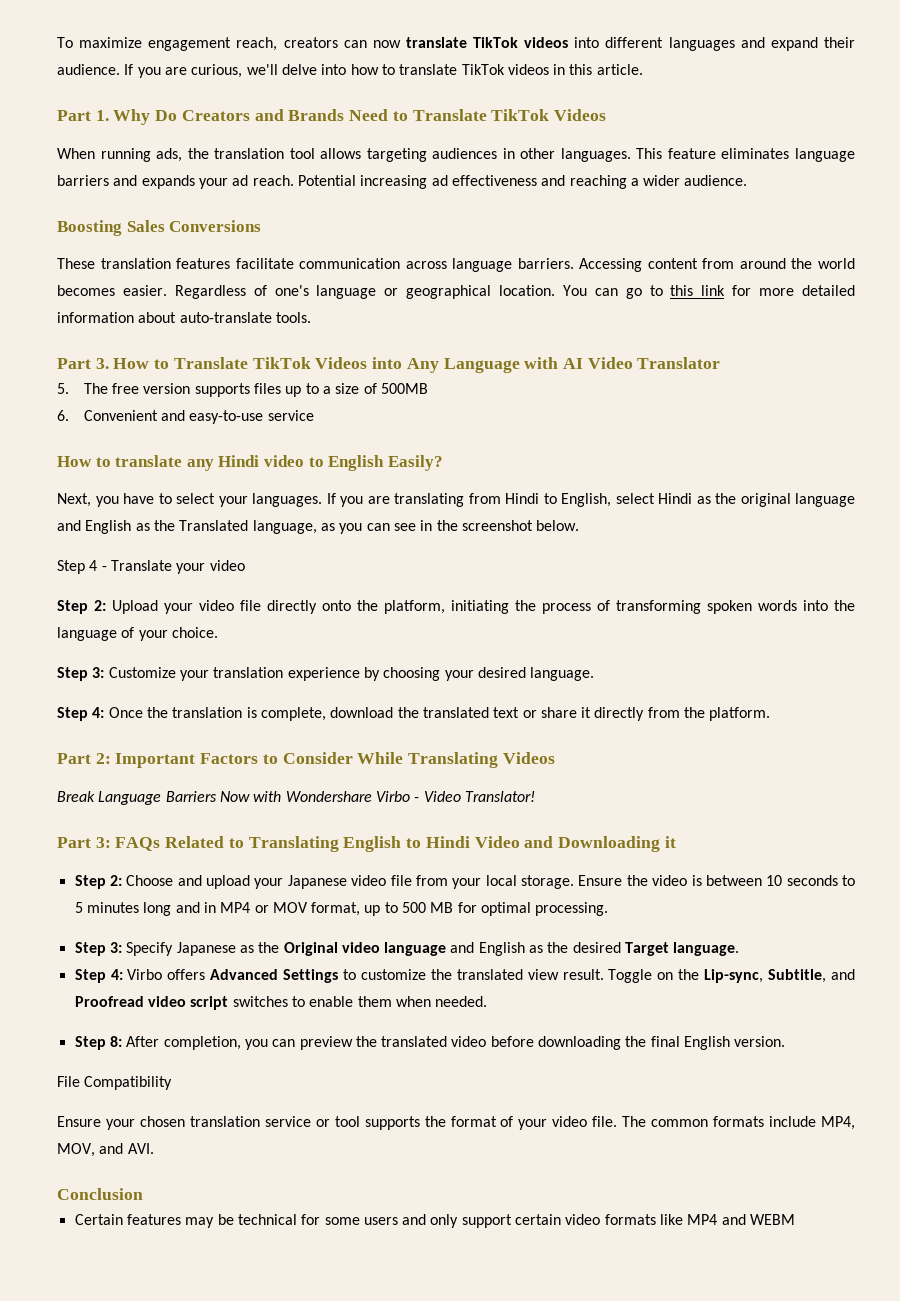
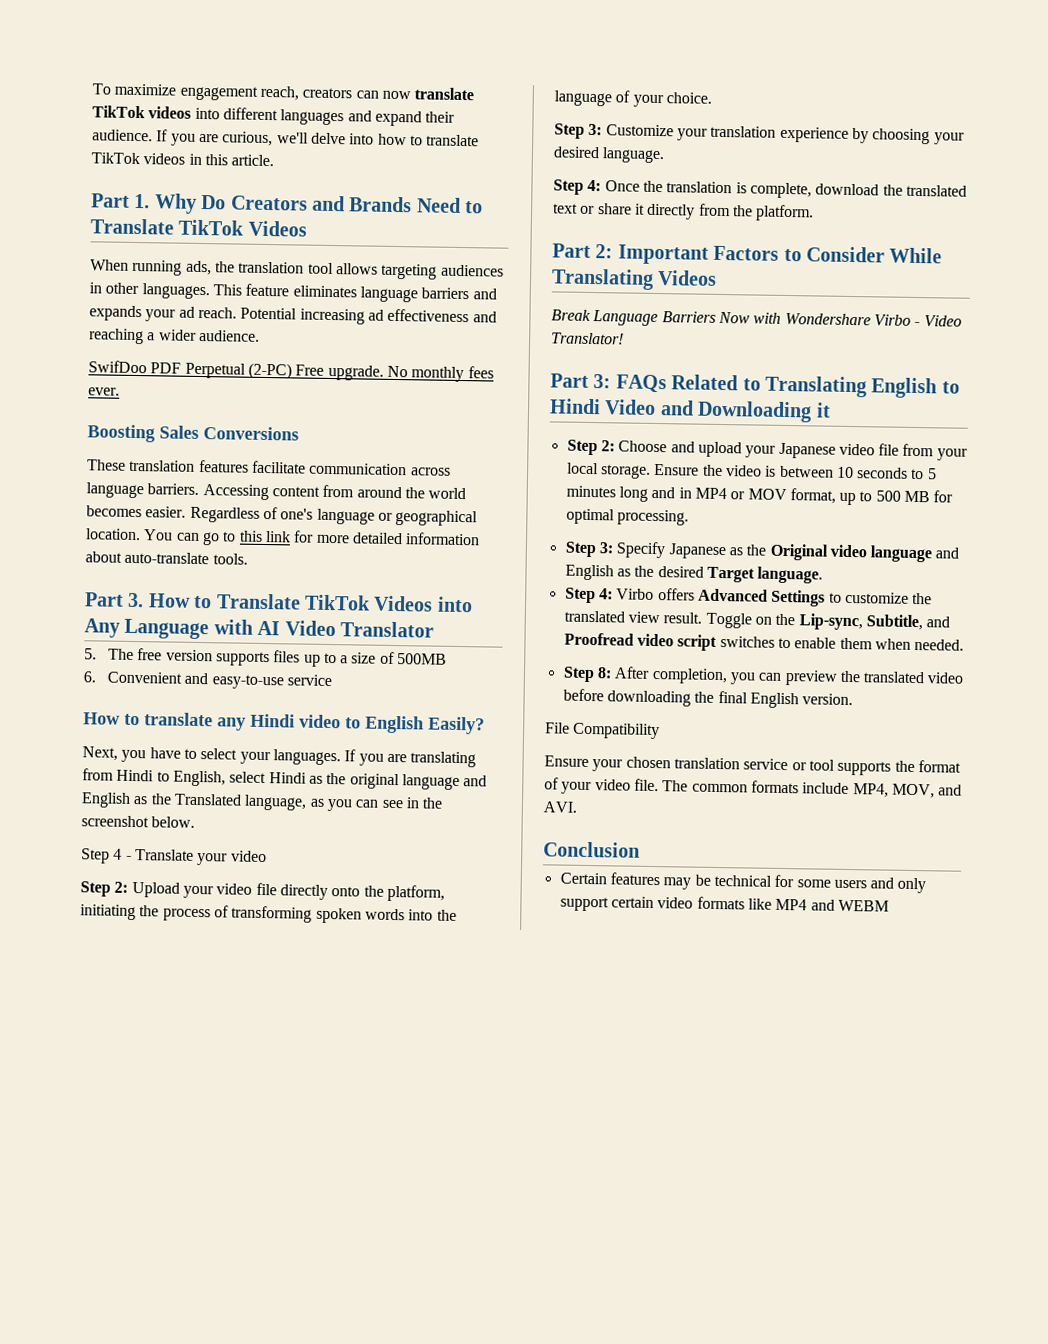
+ SwifDoo PDF Perpetual (2-PC) Free upgrade. No monthly fees ever.

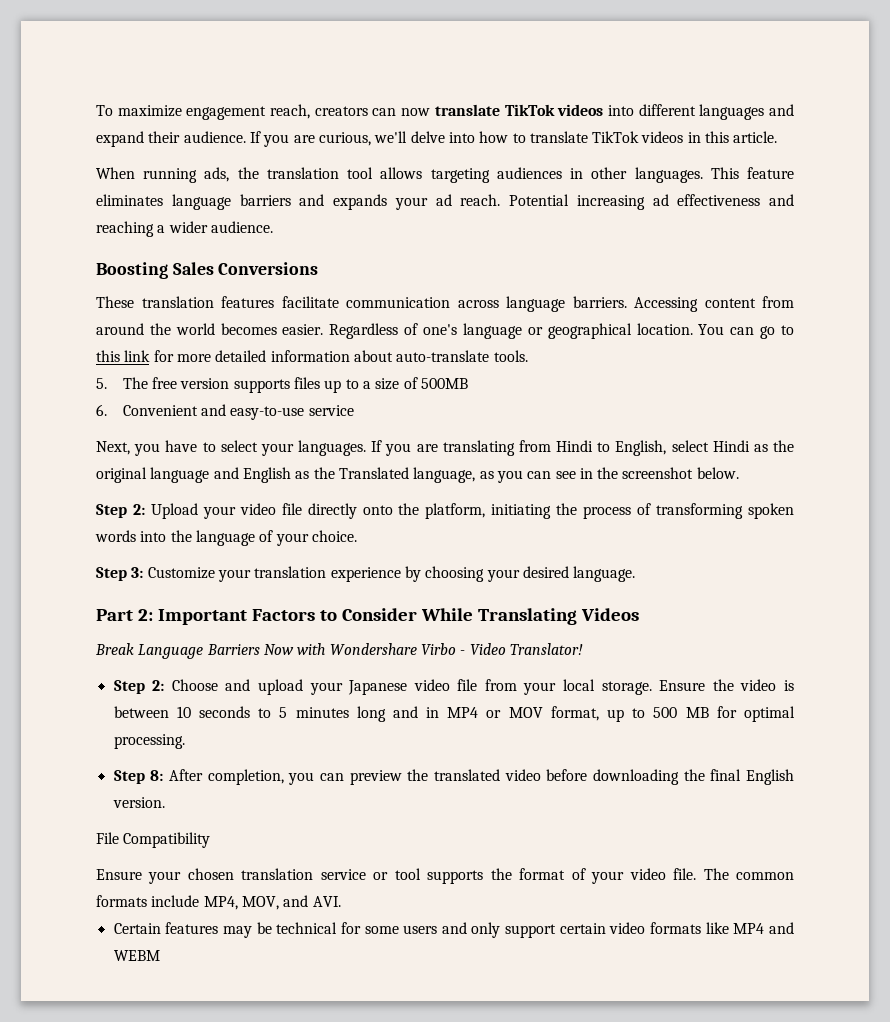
- Part 1. Why Do Creators and Brands Need to Translate TikTok Videos
- SwifDoo PDF Perpetual (2-PC) Free upgrade. No monthly fees ever.
- Part 3. How to Translate TikTok Videos into Any Language with AI Video Translator
- How to translate any Hindi video to English Easily?
- Step 4 - Translate your video
- Step 4: Once the translation is complete, download the translated text or share it directly from the platform.
- Part 3: FAQs Related to Translating English to Hindi Video and Downloading it
- Step 3: Specify Japanese as the Original video language and English as the desired Target language.
- Step 4: Virbo offers Advanced Settings to customize the translated view result. Toggle on the Lip-sync, Subtitle, and Proofread video script switches to enable them when needed.
- Conclusion

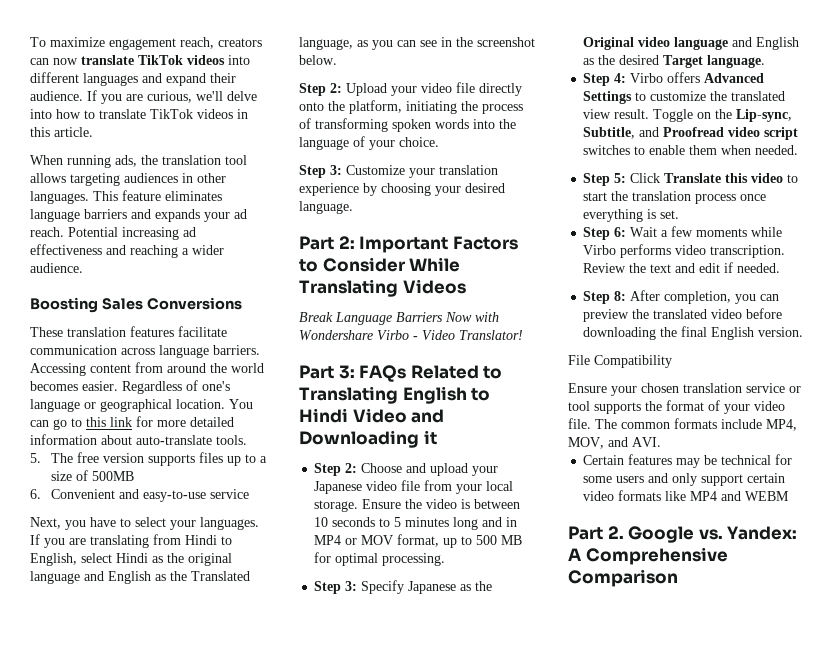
+ Part 3: FAQs Related to Translating English to Hindi Video and Downloading it
+ Step 3: Specify Japanese as the Original video language and English as the desired Target language.
+ Step 4: Virbo offers Advanced Settings to customize the translated view result. Toggle on the Lip-sync, Subtitle, and Proofread video script switches to enable them when needed.
+ Step 5: Click Translate this video to start the translation process once everything is set.
+ Step 6: Wait a few moments while Virbo performs video transcription. Review the text and edit if needed.
+ Part 2. Google vs. Yandex: A Comprehensive Comparison

